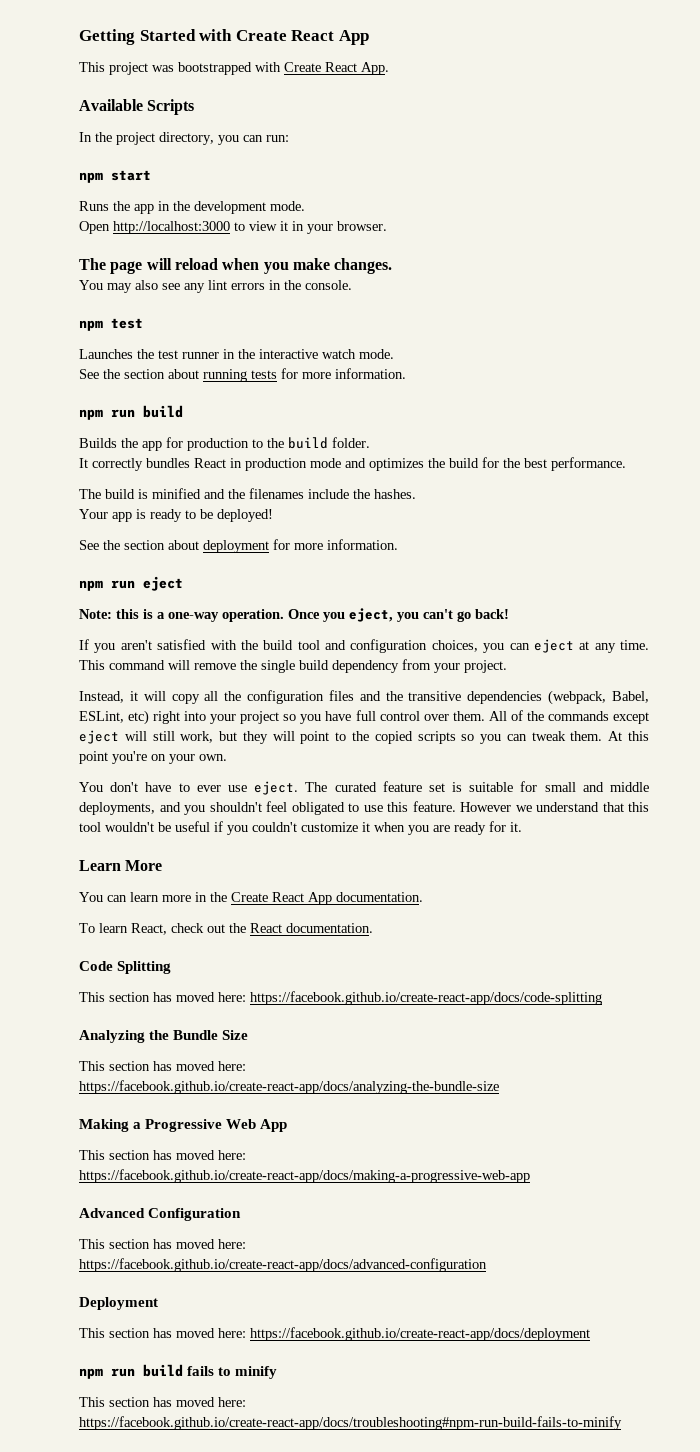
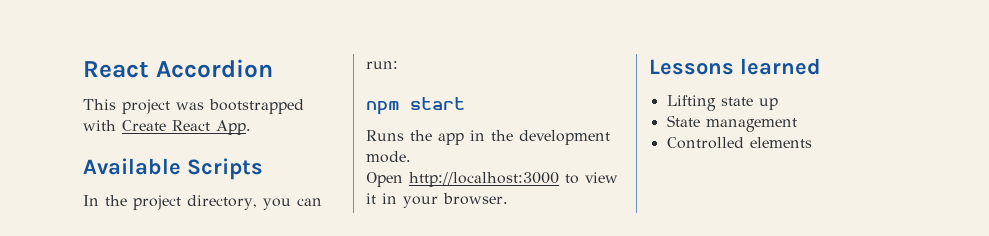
- Getting Started with Create React App
+ React Accordion
- The page will reload when you make changes.
- You may also see any lint errors in the console.
- npm test
- Launches the test runner in the interactive watch mode.
- See the section about running tests for more information.
- npm run build
- Builds the app for production to the build folder.
- It correctly bundles React in production mode and optimizes the build for the best performance.
- The build is minified and the filenames include the hashes.
- Your app is ready to be deployed!
- See the section about deployment for more information.
- npm run eject
- Note: this is a one-way operation. Once you eject, you can't go back!
- If you aren't satisfied with the build tool and configuration choices, you can eject at any time. This command will remove the single build dependency from your project.
- Instead, it will copy all the configuration files and the transitive dependencies (webpack, Babel, ESLint, etc) right into your project so you have full control over them. All of the commands except eject will still work, but they will point to the copied scripts so you can tweak them. At this point you're on your own.
- You don't have to ever use eject. The curated feature set is suitable for small and middle deployments, and you shouldn't feel obligated to use this feature. However we understand that this tool wouldn't be useful if you couldn't customize it when you are ready for it.
- Learn More
- You can learn more in the Create React App documentation.
- To learn React, check out the React documentation.
- Code Splitting
- This section has moved here: https://facebook.github.io/create-react-app/docs/code-splitting
- Analyzing the Bundle Size
- This section has moved here: https://facebook.github.io/create-react-app/docs/analyzing-the-bundle-size
- Making a Progressive Web App
- This section has moved here: https://facebook.github.io/create-react-app/docs/making-a-progressive-web-app
- Advanced Configuration
- This section has moved here: https://facebook.github.io/create-react-app/docs/advanced-configuration
- Deployment
- This section has moved here: https://facebook.github.io/create-react-app/docs/deployment
- npm run build fails to minify
- This section has moved here: https://facebook.github.io/create-react-app/docs/troubleshooting#npm-run-build-fails-to-minify
+ Lessons learned
+ Lifting state up
+ State management
+ Controlled elements

